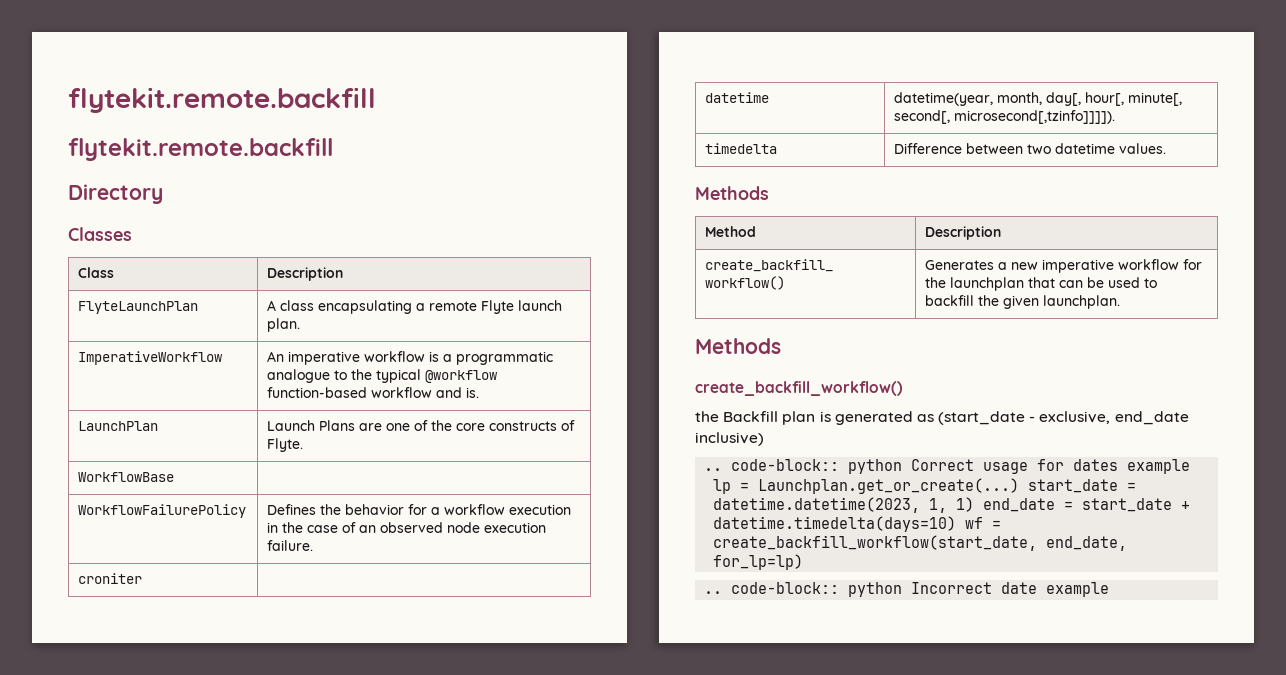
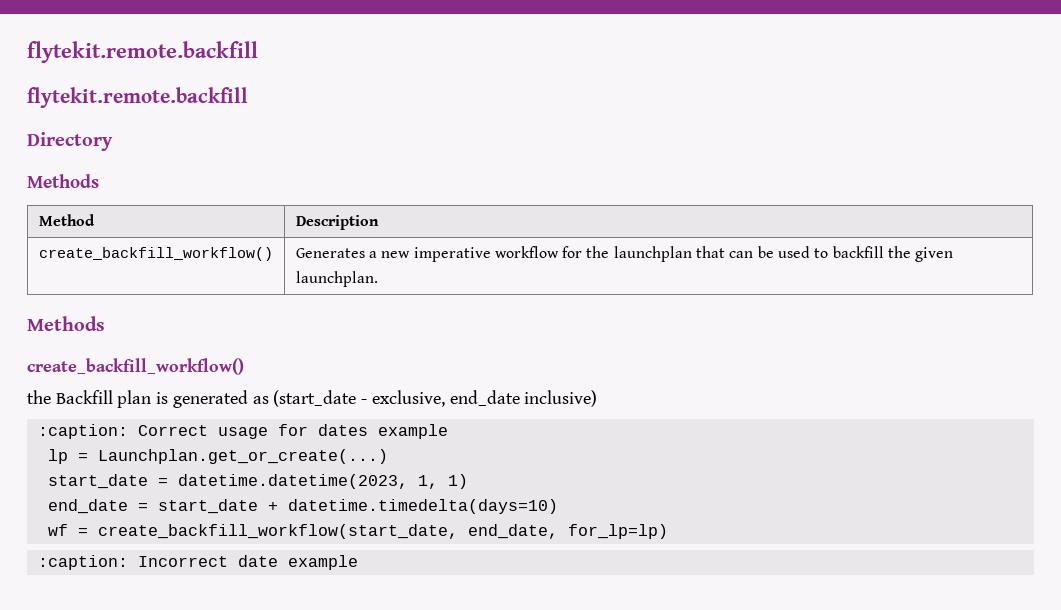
- Classes
- Class | Description
- FlyteLaunchPlan | A class encapsulating a remote Flyte launch plan.
- ImperativeWorkflow | An imperative workflow is a programmatic analogue to the typical @workflow function-based workflow and is.
- LaunchPlan | Launch Plans are one of the core constructs of Flyte.
- WorkflowBase |
- WorkflowFailurePolicy | Defines the behavior for a workflow execution in the case of an observed node execution failure.
- croniter |
- datetime | datetime(year, month, day[, hour[, minute[, second[, microsecond[,tzinfo]]]]).
- timedelta | Difference between two datetime values.
- .. code-block:: python Correct usage for dates example
+ :caption: Correct usage for dates example
- lp = Launchplan.get_or_create(...) start_date = datetime.datetime(2023, 1, 1) end_date = start_date + datetime.timedelta(days=10) wf = create_backfill_workflow(start_date, end_date, for_lp=lp)
+ lp = Launchplan.get_or_create(...)
+ start_date = datetime.datetime(2023, 1, 1)
+ end_date = start_date + datetime.timedelta(days=10)
+ wf = create_backfill_workflow(start_date, end_date, for_lp=lp)
- .. code-block:: python Incorrect date example
+ :caption: Incorrect date example

